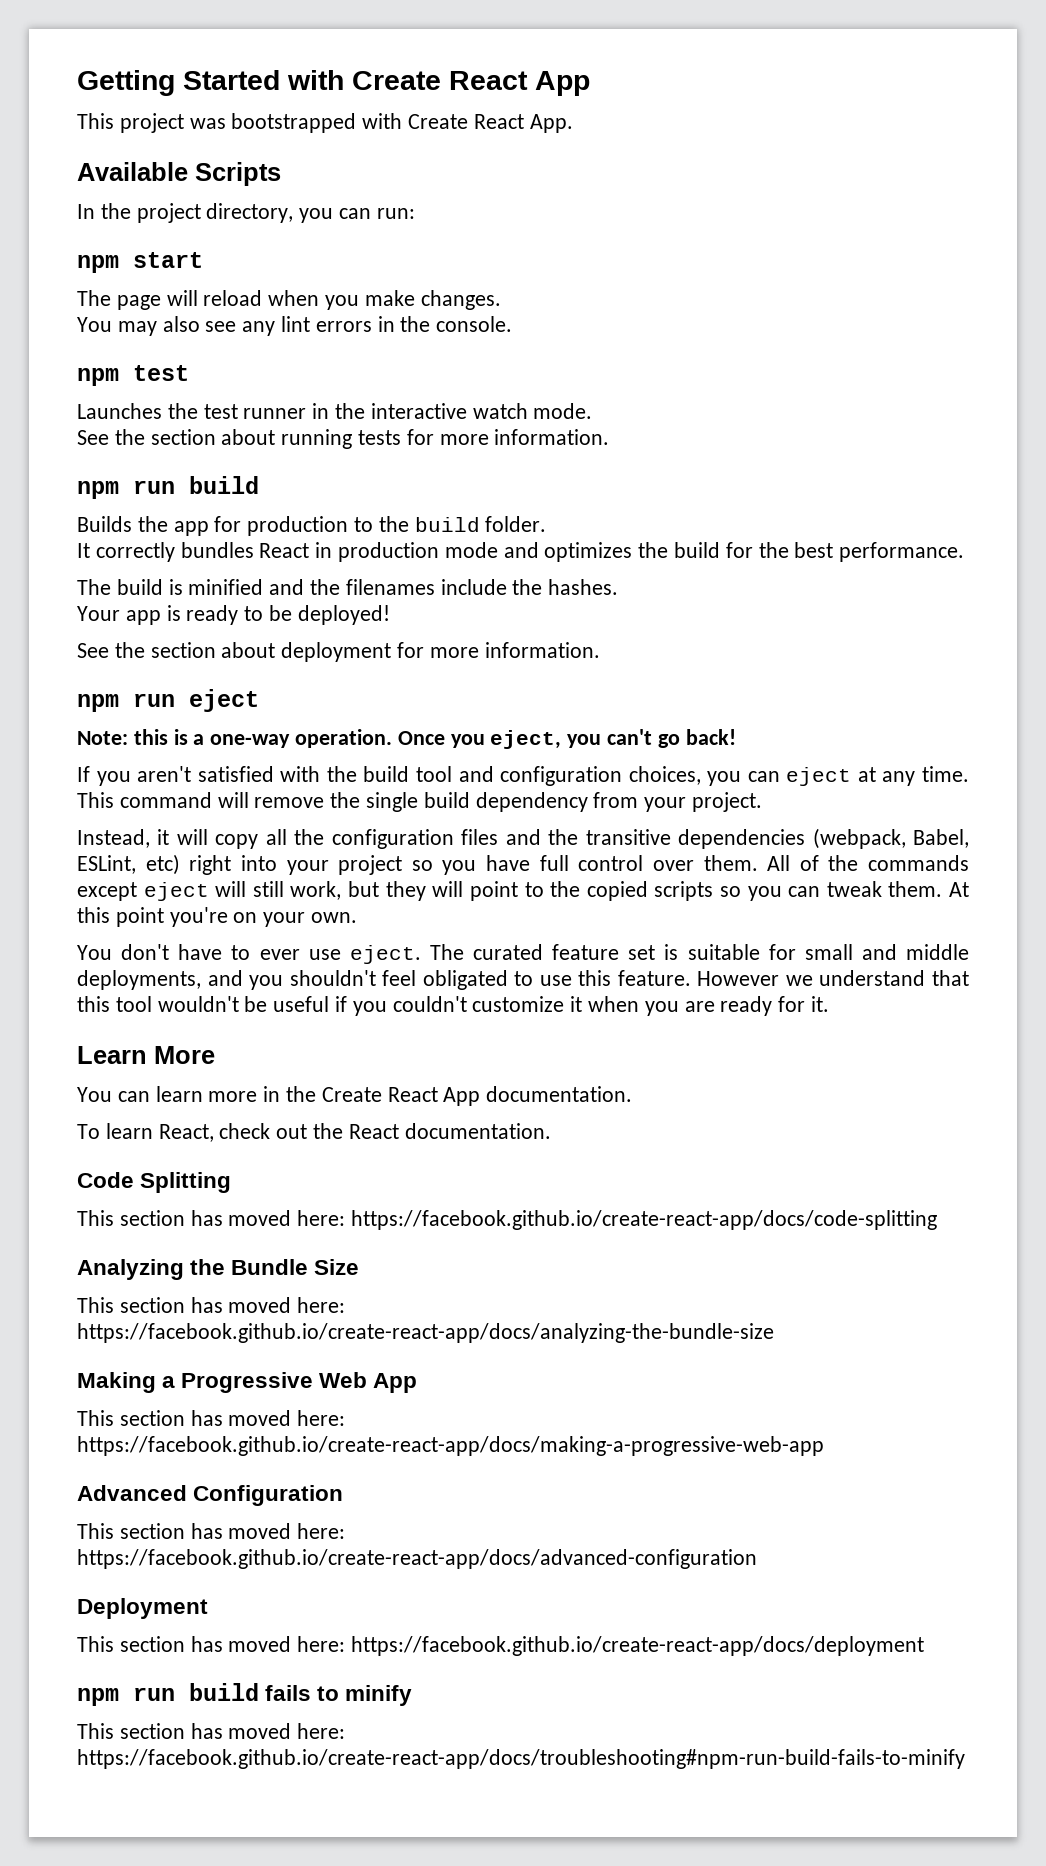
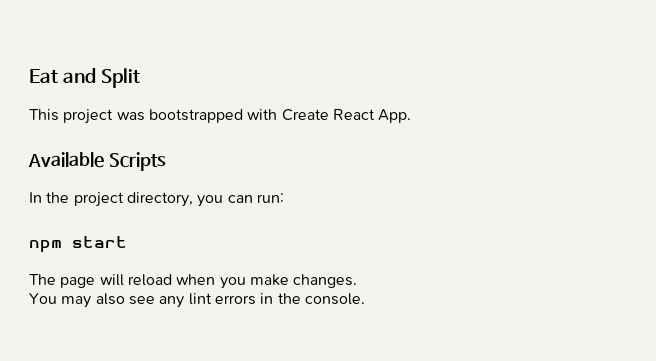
- Getting Started with Create React App
+ Eat and Split
- npm test
- Launches the test runner in the interactive watch mode.
- See the section about running tests for more information.
- npm run build
- Builds the app for production to the build folder.
- It correctly bundles React in production mode and optimizes the build for the best performance.
- The build is minified and the filenames include the hashes.
- Your app is ready to be deployed!
- See the section about deployment for more information.
- npm run eject
- Note: this is a one-way operation. Once you eject, you can't go back!
- If you aren't satisfied with the build tool and configuration choices, you can eject at any time. This command will remove the single build dependency from your project.
- Instead, it will copy all the configuration files and the transitive dependencies (webpack, Babel, ESLint, etc) right into your project so you have full control over them. All of the commands except eject will still work, but they will point to the copied scripts so you can tweak them. At this point you're on your own.
- You don't have to ever use eject. The curated feature set is suitable for small and middle deployments, and you shouldn't feel obligated to use this feature. However we understand that this tool wouldn't be useful if you couldn't customize it when you are ready for it.
- Learn More
- You can learn more in the Create React App documentation.
- To learn React, check out the React documentation.
- Code Splitting
- This section has moved here: https://facebook.github.io/create-react-app/docs/code-splitting
- Analyzing the Bundle Size
- This section has moved here: https://facebook.github.io/create-react-app/docs/analyzing-the-bundle-size
- Making a Progressive Web App
- This section has moved here: https://facebook.github.io/create-react-app/docs/making-a-progressive-web-app
- Advanced Configuration
- This section has moved here: https://facebook.github.io/create-react-app/docs/advanced-configuration
- Deployment
- This section has moved here: https://facebook.github.io/create-react-app/docs/deployment
- npm run build fails to minify
- This section has moved here: https://facebook.github.io/create-react-app/docs/troubleshooting#npm-run-build-fails-to-minify

